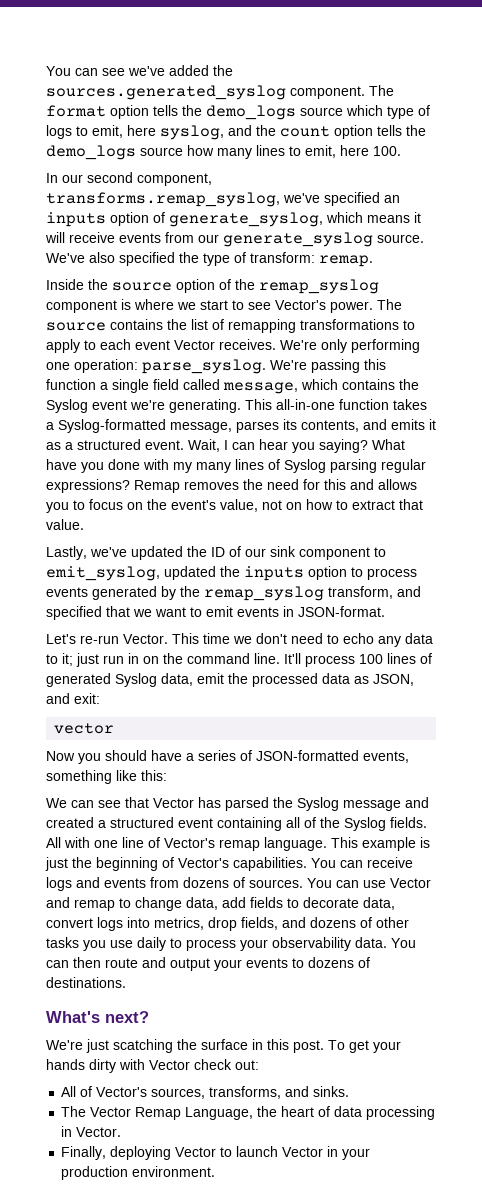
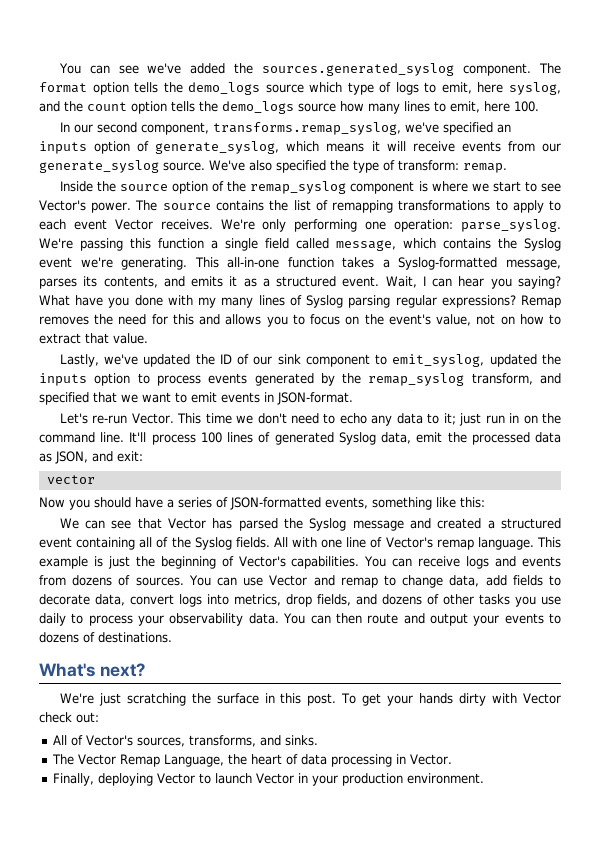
- We're just scatching the surface in this post.
+ We're just scratching the surface in this post.

